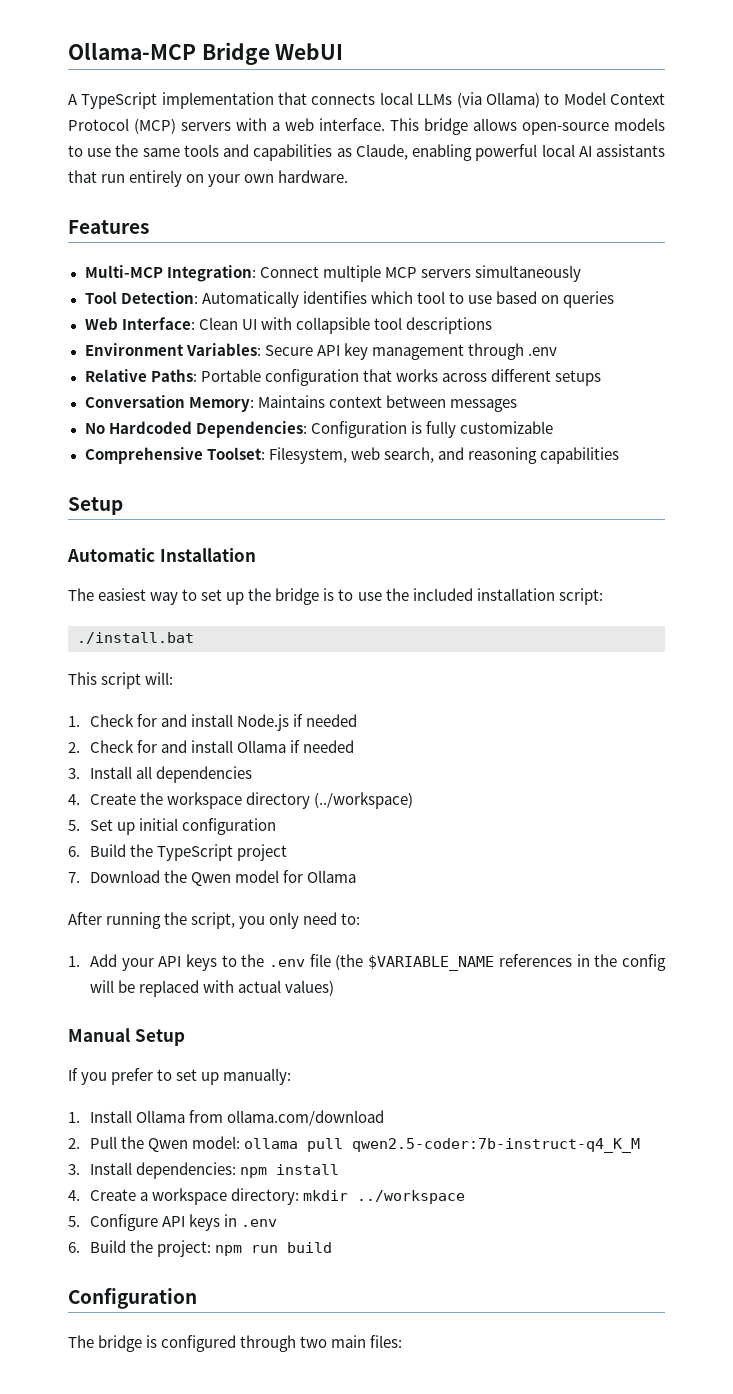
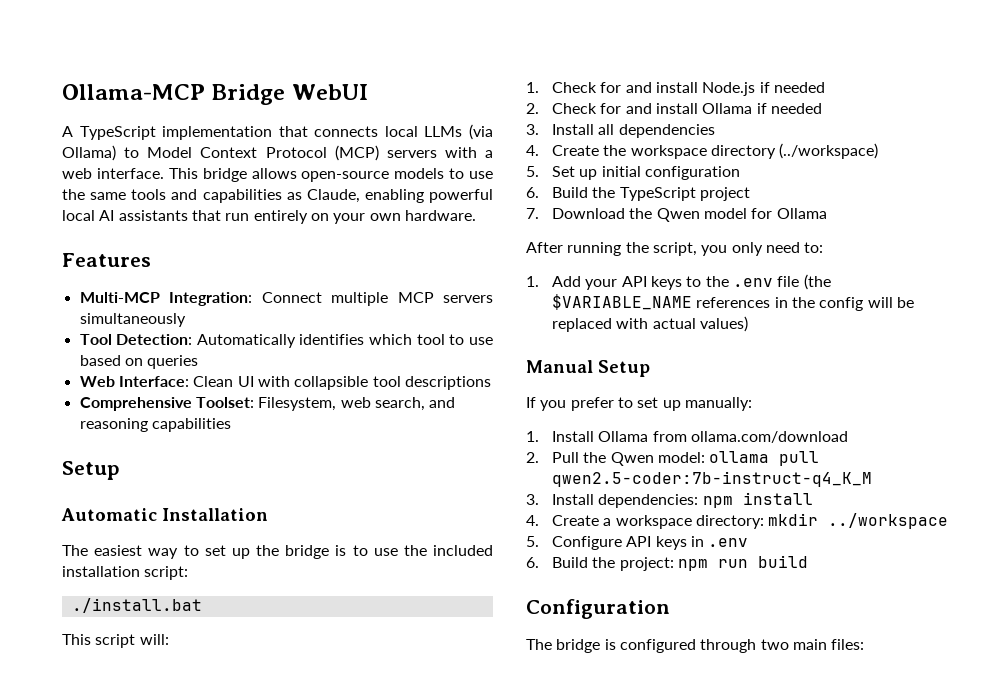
- Environment Variables: Secure API key management through .env
- Relative Paths: Portable configuration that works across different setups
- Conversation Memory: Maintains context between messages
- No Hardcoded Dependencies: Configuration is fully customizable

